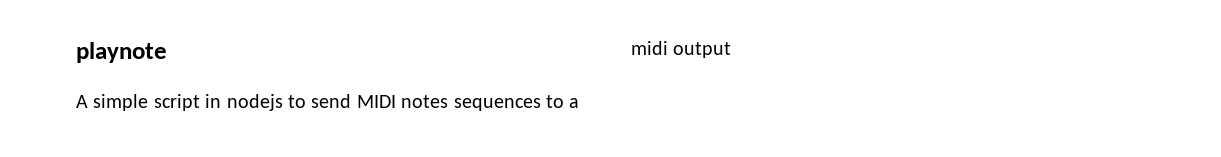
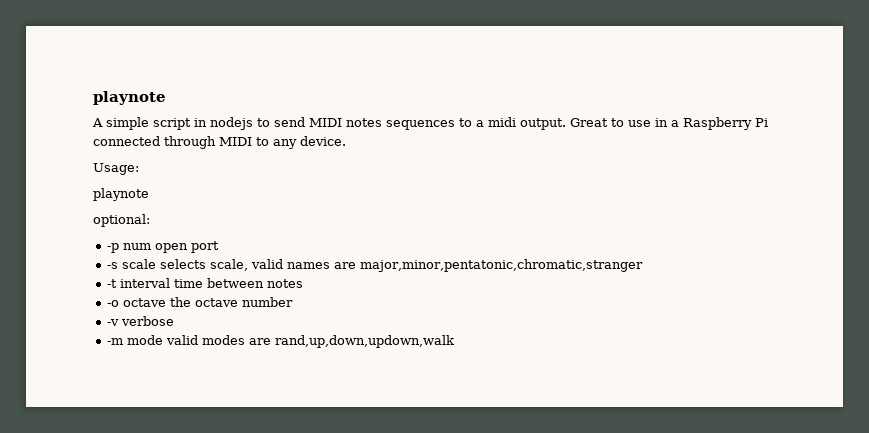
- A simple script in nodejs to send MIDI notes sequences to a midi output
+ A simple script in nodejs to send MIDI notes sequences to a midi output. Great to use in a Raspberry Pi connected through MIDI to any device.
+ Usage:
+ playnote
+ optional:
+ -p num open port
+ -s scale selects scale, valid names are major,minor,pentatonic,chromatic,stranger
+ -t interval time between notes
+ -o octave the octave number
+ -v verbose
+ -m mode valid modes are rand,up,down,updown,walk

